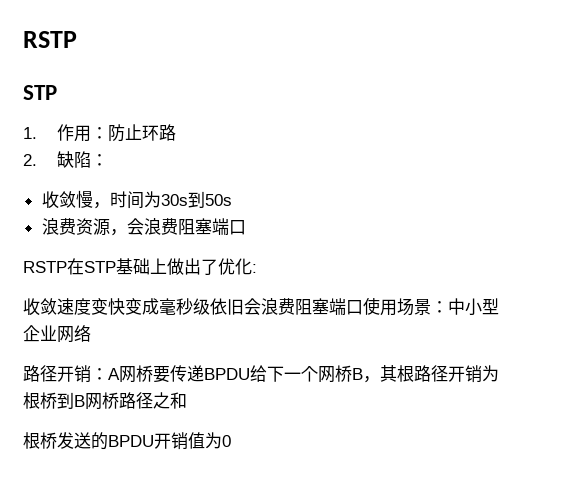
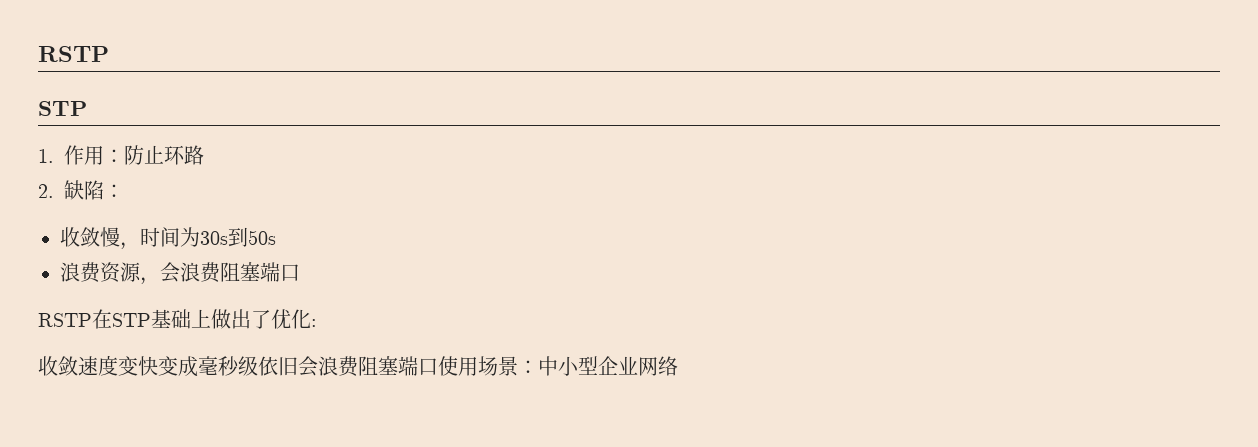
- 路径开销：A网桥要传递BPDU给下一个网桥B，其根路径开销为根桥到B网桥路径之和
- 根桥发送的BPDU开销值为0

